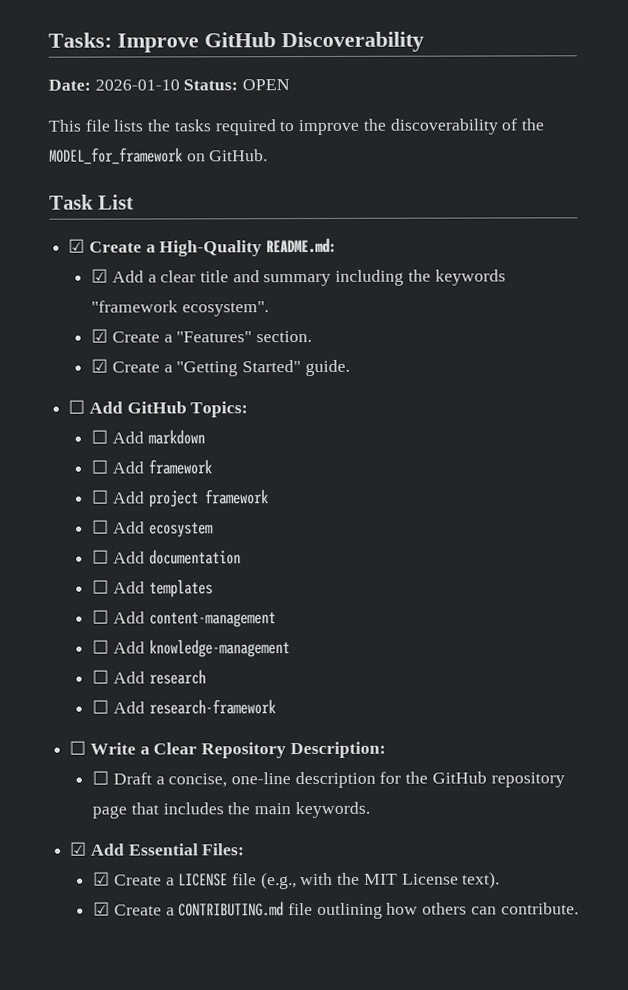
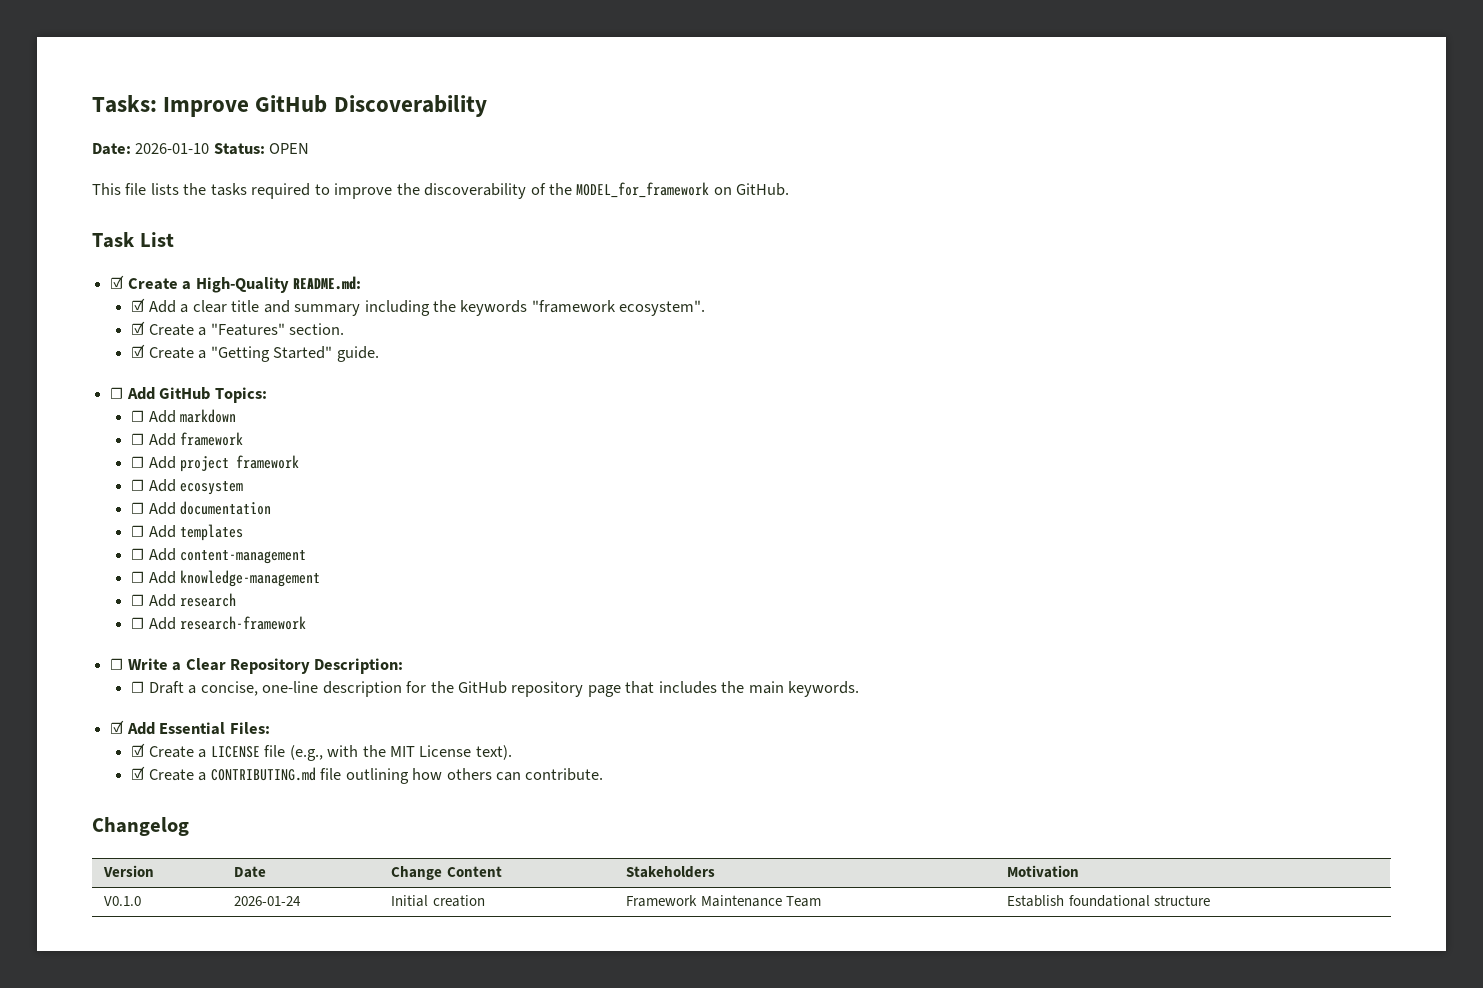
+ Changelog
+ Version | Date | Change Content | Stakeholders | Motivation
+ V0.1.0 | 2026-01-24 | Initial creation | Framework Maintenance Team | Establish foundational structure

